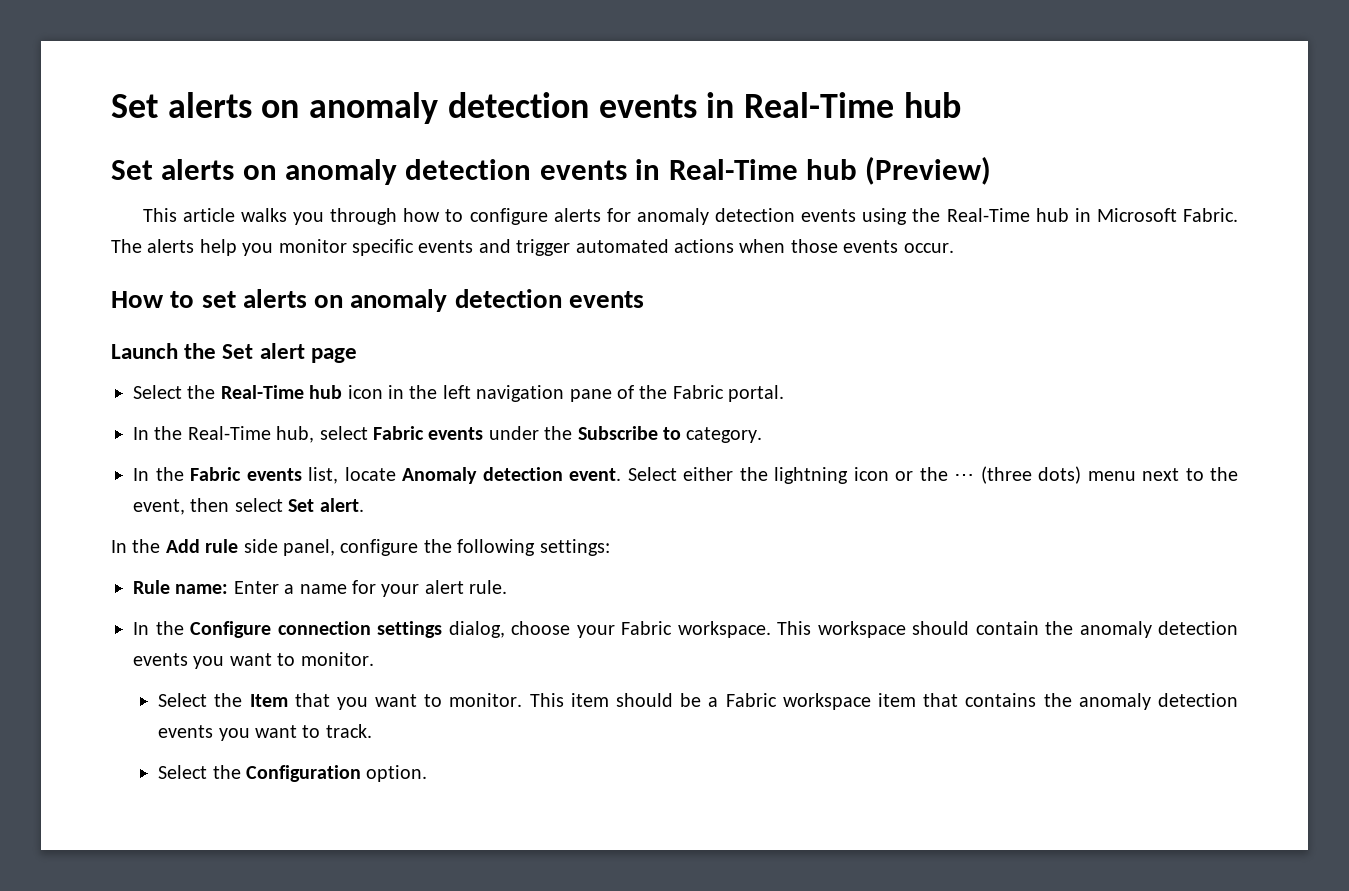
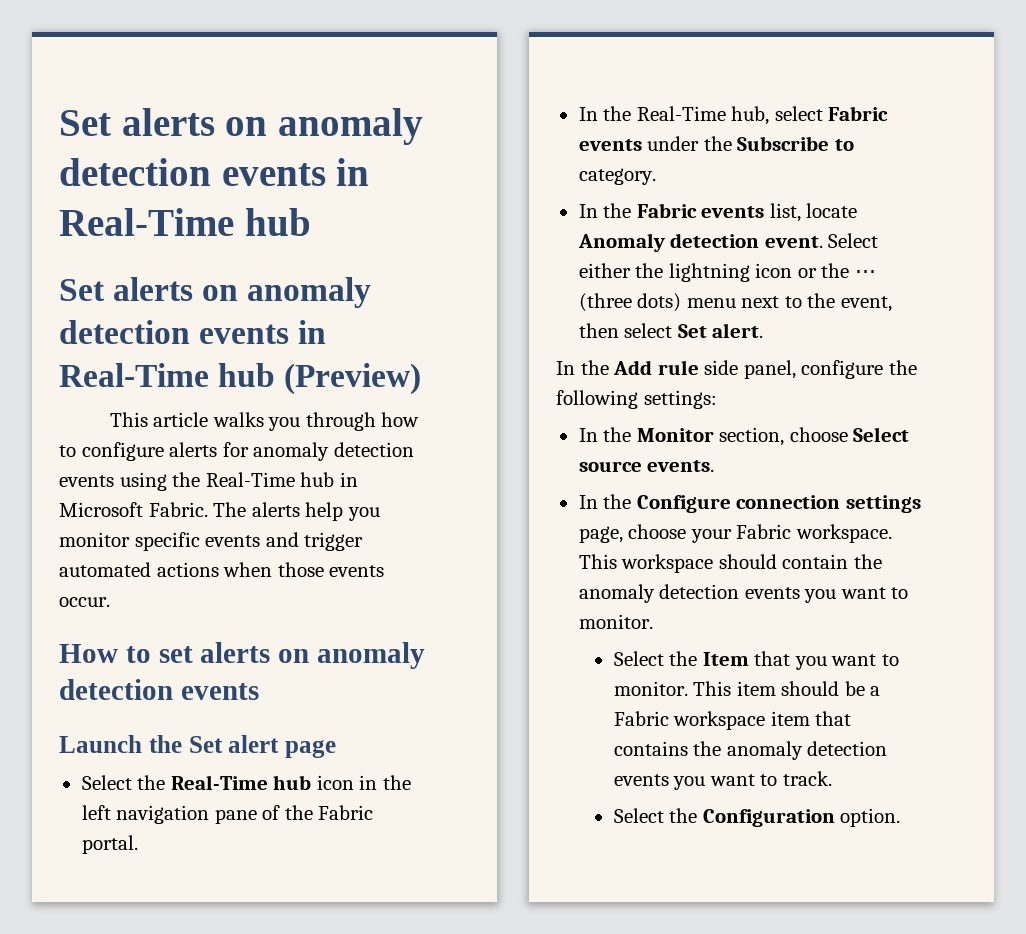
- Rule name: Enter a name for your alert rule.
+ In the Monitor section, choose Select source events.
- In the Configure connection settings dialog, choose your Fabric workspace.
+ In the Configure connection settings page, choose your Fabric workspace.

